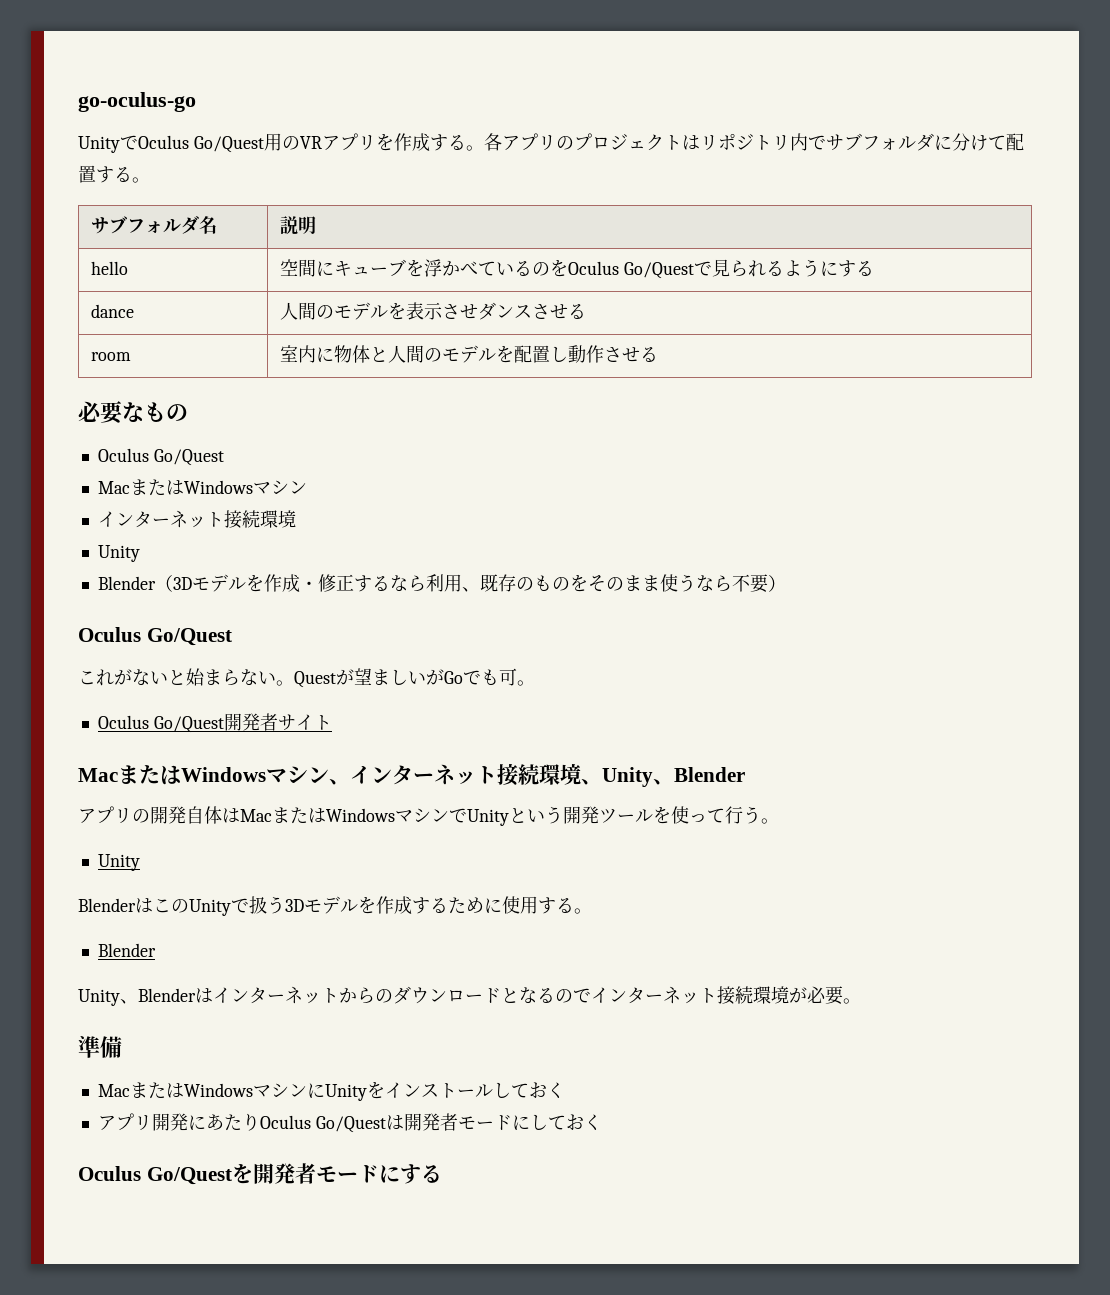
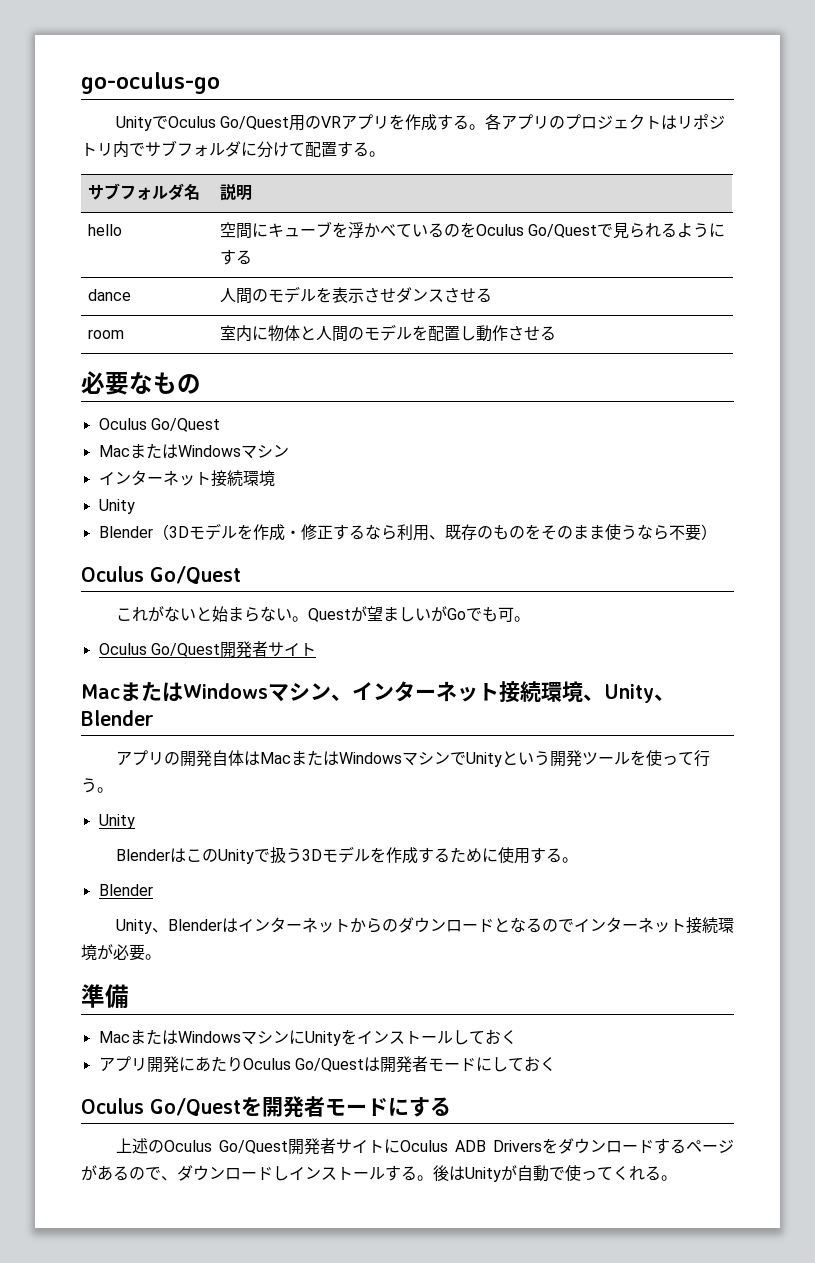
+ 上述のOculus Go/Quest開発者サイトにOculus ADB Driversをダウンロードするページがあるので、ダウンロードしインストールする。後はUnityが自動で使ってくれる。

